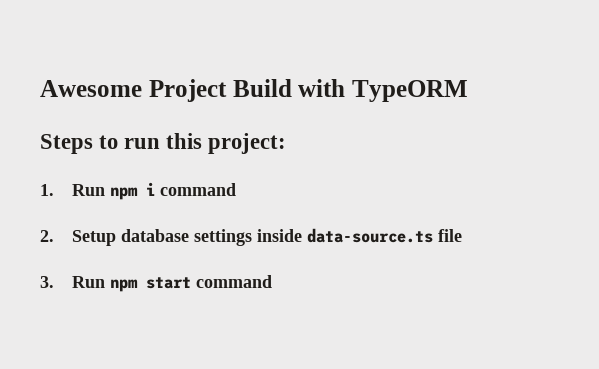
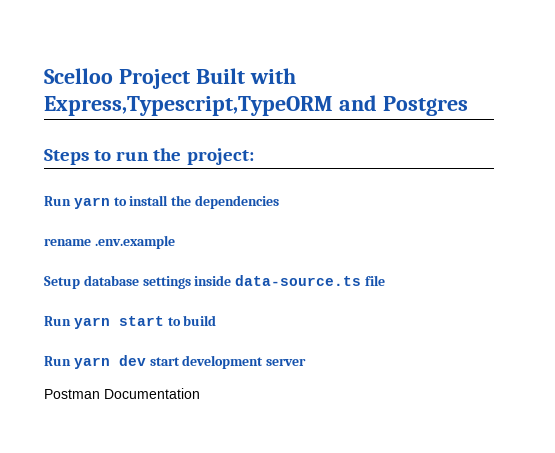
- Awesome Project Build with TypeORM
+ Scelloo Project Built with Express,Typescript,TypeORM and Postgres
- Steps to run this project:
+ Steps to run the project:
- 1. Run npm i command
- 2. Setup database settings inside data-source.ts file
+ Run yarn to install the dependencies
+ rename .env.example
+ Setup database settings inside data-source.ts file
- 3. Run npm start command
+ Run yarn start to build
+ Run yarn dev start development server
+ Postman Documentation

